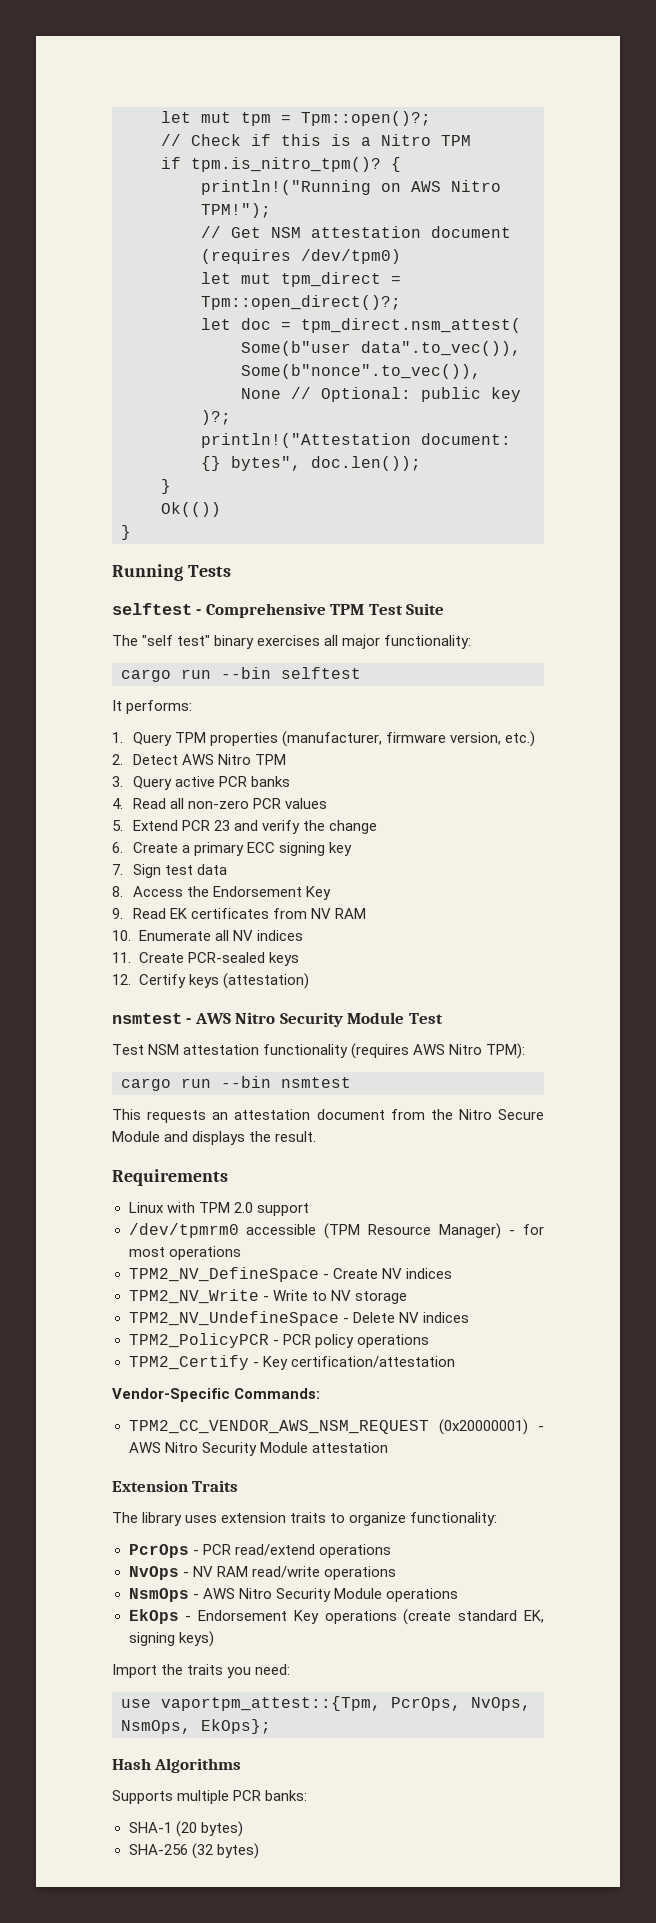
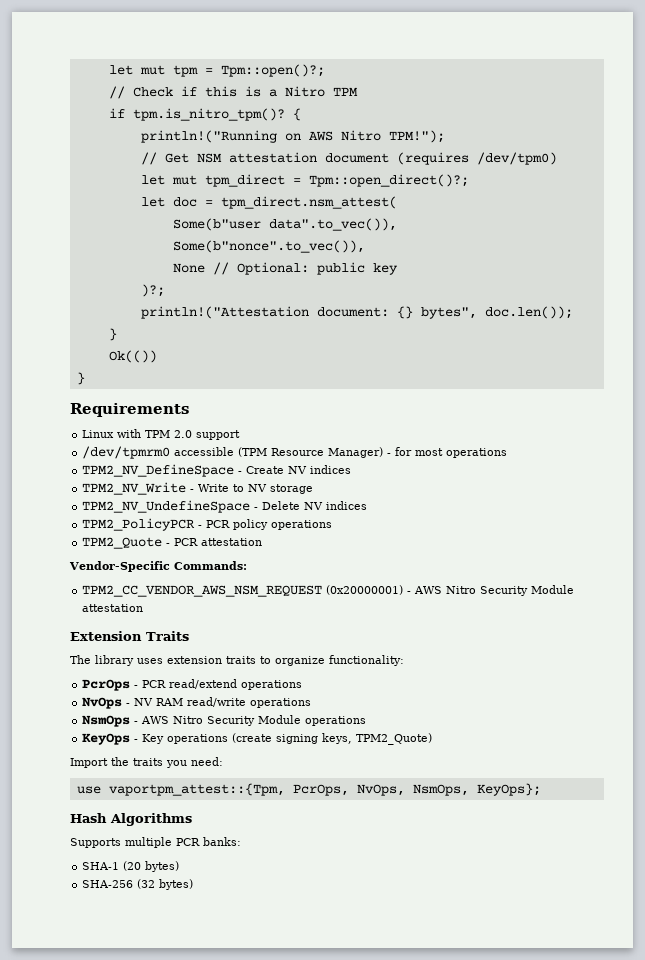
- Running Tests
- selftest - Comprehensive TPM Test Suite
- The "self test" binary exercises all major functionality:
- cargo run --bin selftest
- It performs:
- 1. Query TPM properties (manufacturer, firmware version, etc.)
- 2. Detect AWS Nitro TPM
- 3. Query active PCR banks
- 4. Read all non-zero PCR values
- 5. Extend PCR 23 and verify the change
- 6. Create a primary ECC signing key
- 7. Sign test data
- 8. Access the Endorsement Key
- 9. Read EK certificates from NV RAM
- 10. Enumerate all NV indices
- 11. Create PCR-sealed keys
- 12. Certify keys (attestation)
- nsmtest - AWS Nitro Security Module Test
- Test NSM attestation functionality (requires AWS Nitro TPM):
- cargo run --bin nsmtest
- This requests an attestation document from the Nitro Secure Module and displays the result.
- TPM2_Certify - Key certification/attestation
+ TPM2_Quote - PCR attestation
- EkOps - Endorsement Key operations (create standard EK, signing keys)
+ KeyOps - Key operations (create signing keys, TPM2_Quote)
- use vaportpm_attest::{Tpm, PcrOps, NvOps, NsmOps, EkOps};
+ use vaportpm_attest::{Tpm, PcrOps, NvOps, NsmOps, KeyOps};

